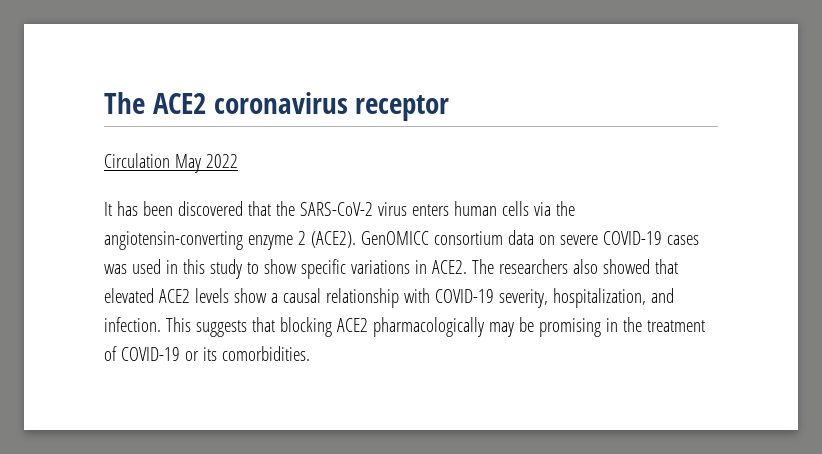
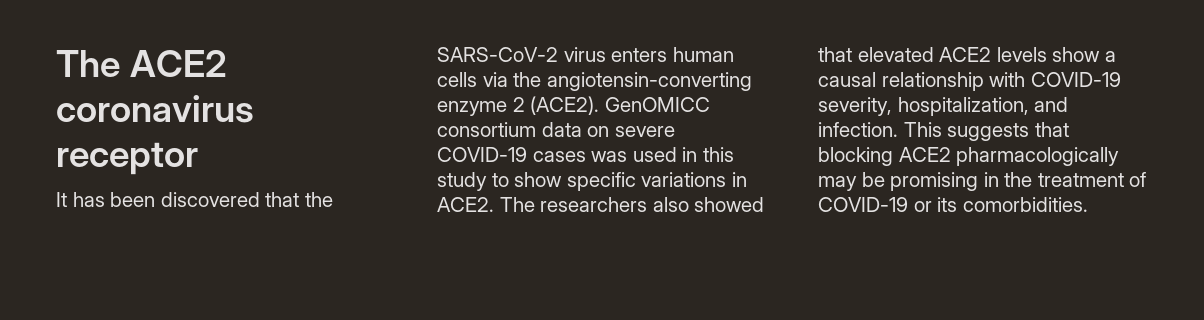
- Circulation May 2022

